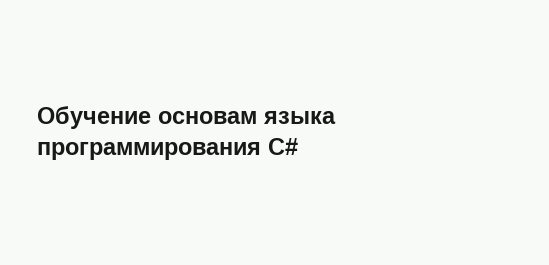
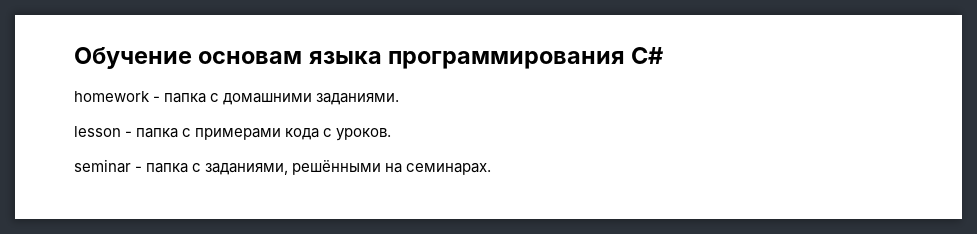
+ homework - папка с домашними заданиями.
+ lesson - папка с примерами кода с уроков.
+ seminar - папка с заданиями, решёнными на семинарах.

